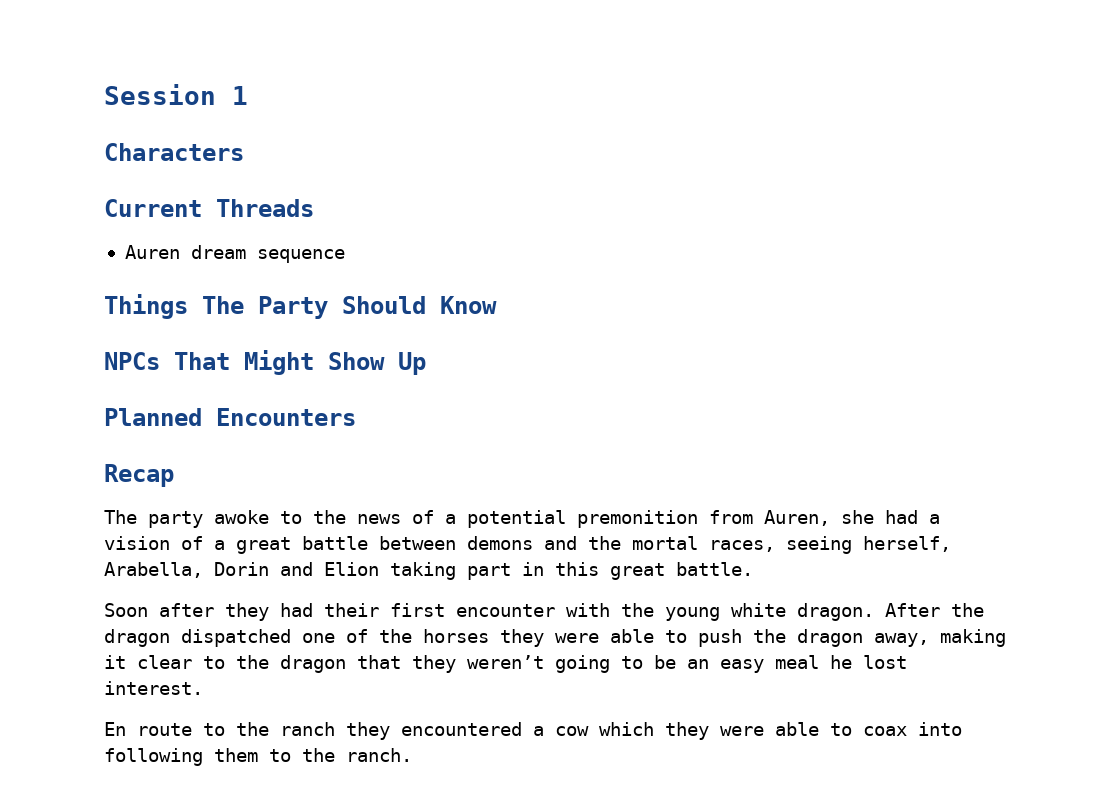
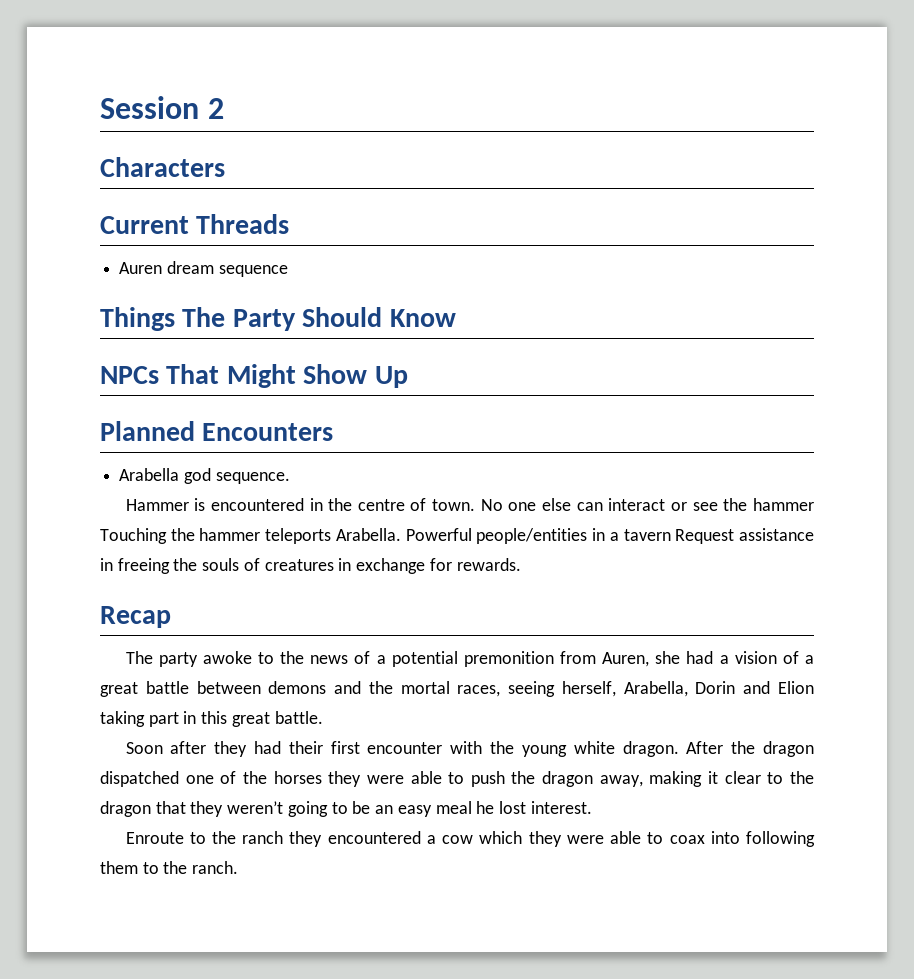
- Session 1
+ Session 2
+ Arabella god sequence.
+ Hammer is encountered in the centre of town. No one else can interact or see the hammer Touching the hammer teleports Arabella. Powerful people/entities in a tavern Request assistance in freeing the souls of creatures in exchange for rewards.
- En route to the ranch they encountered a cow which they were able to coax into following them to the ranch.
+ Enroute to the ranch they encountered a cow which they were able to coax into following them to the ranch.

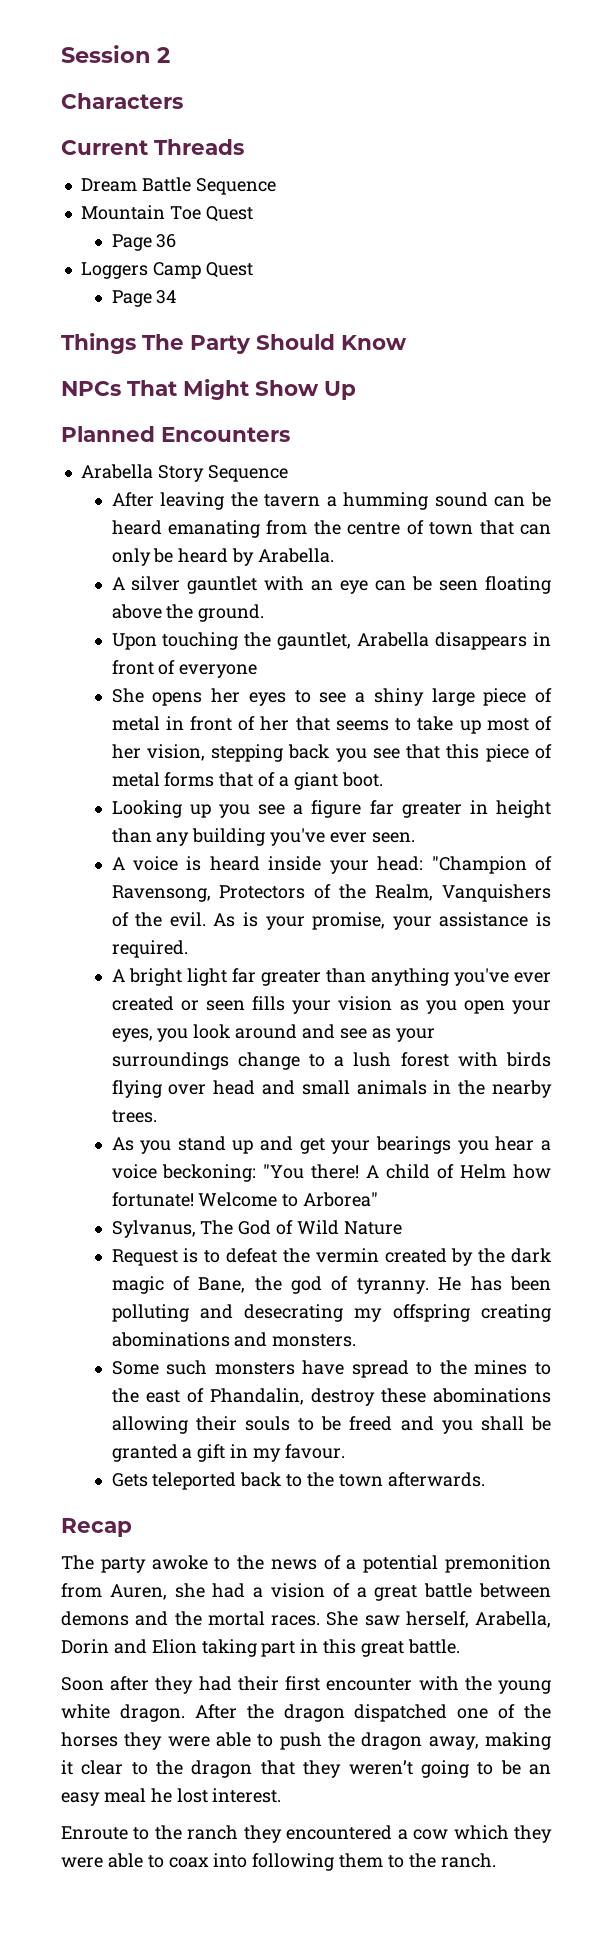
- Auren dream sequence
+ Dream Battle Sequence
+ Mountain Toe Quest
+ Page 36
+ Loggers Camp Quest
+ Page 34
- Arabella god sequence.
- Hammer is encountered in the centre of town. No one else can interact or see the hammer Touching the hammer teleports Arabella. Powerful people/entities in a tavern Request assistance in freeing the souls of creatures in exchange for rewards.
+ Arabella Story Sequence
+ After leaving the tavern a humming sound can be heard emanating from the centre of town that can only be heard by Arabella.
+ A silver gauntlet with an eye can be seen floating above the ground.
+ Upon touching the gauntlet, Arabella disappears in front of everyone
+ She opens her eyes to see a shiny large piece of metal in front of her that seems to take up most of her vision, stepping back you see that this piece of metal forms that of a giant boot.
+ Looking up you see a figure far greater in height than any building you've ever seen.
+ A voice is heard inside your head: "Champion of Ravensong, Protectors of the Realm, Vanquishers of the evil. As is your promise, your assistance is required.
+ A bright light far greater than anything you've ever created or seen fills your vision as you open your eyes, you look around and see as your surroundings change to a lush forest with birds flying over head and small animals in the nearby trees.
+ As you stand up and get your bearings you hear a voice beckoning: "You there! A child of Helm how fortunate! Welcome to Arborea"
+ Sylvanus, The God of Wild Nature
+ Request is to defeat the vermin created by the dark magic of Bane, the god of tyranny. He has been polluting and desecrating my offspring creating abominations and monsters.
+ Some such monsters have spread to the mines to the east of Phandalin, destroy these abominations allowing their souls to be freed and you shall be granted a gift in my favour.
+ Gets teleported back to the town afterwards.
- The party awoke to the news of a potential premonition from Auren, she had a vision of a great battle between demons and the mortal races, seeing herself, Arabella, Dorin and Elion taking part in this great battle.
+ The party awoke to the news of a potential premonition from Auren, she had a vision of a great battle between demons and the mortal races. She saw herself, Arabella, Dorin and Elion taking part in this great battle.

